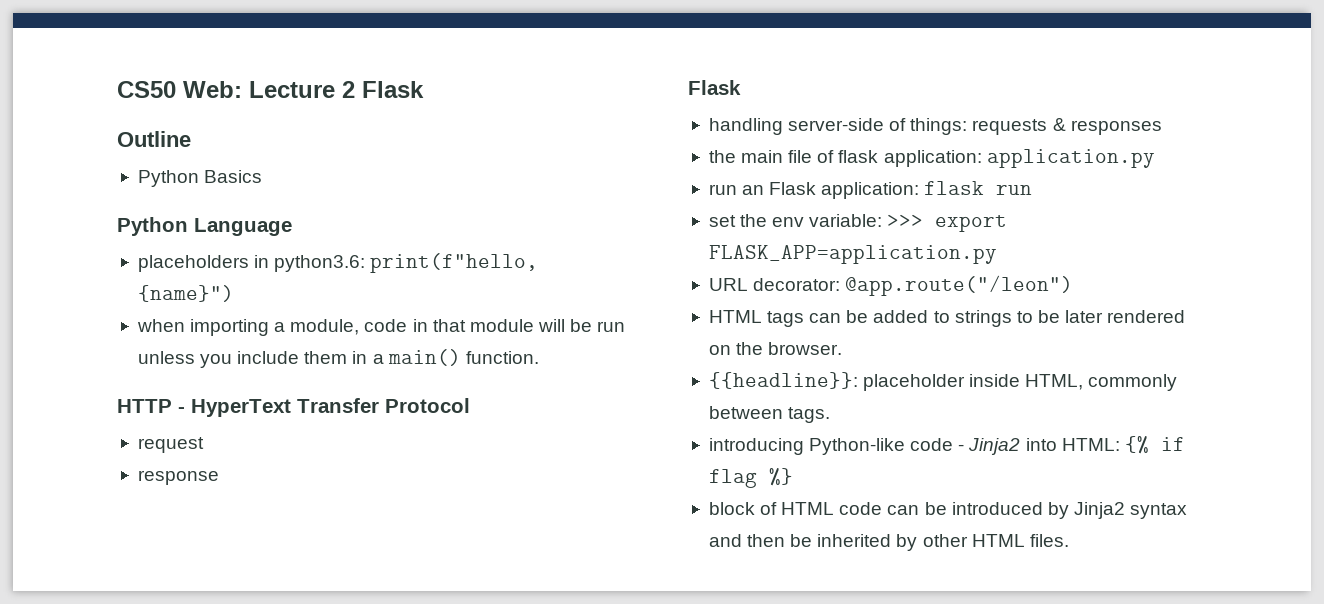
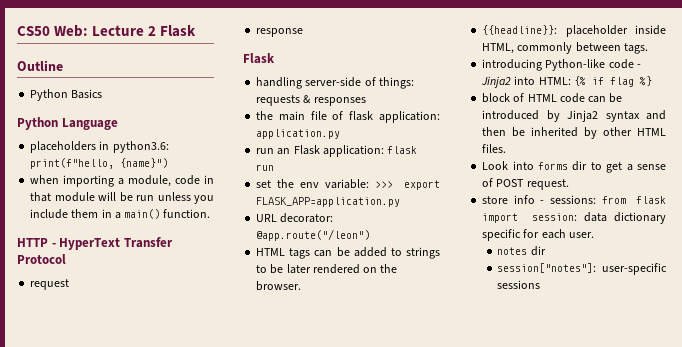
+ Look into forms dir to get a sense of POST request.
+ store info - sessions: from flask import session: data dictionary specific for each user.
+ notes dir
+ session["notes"]: user-specific sessions

